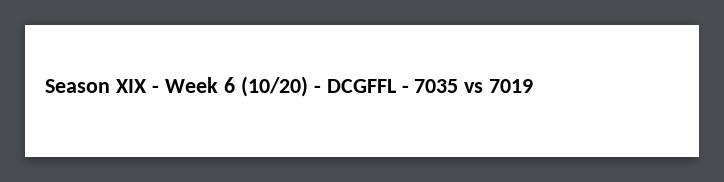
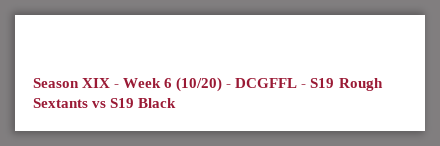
- Season XIX - Week 6 (10/20) - DCGFFL - 7035 vs 7019
+ Season XIX - Week 6 (10/20) - DCGFFL - S19 Rough Sextants vs S19 Black

